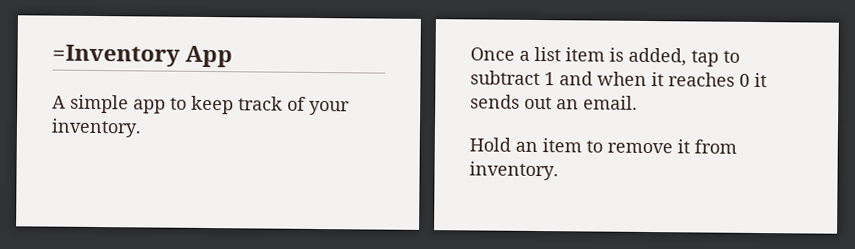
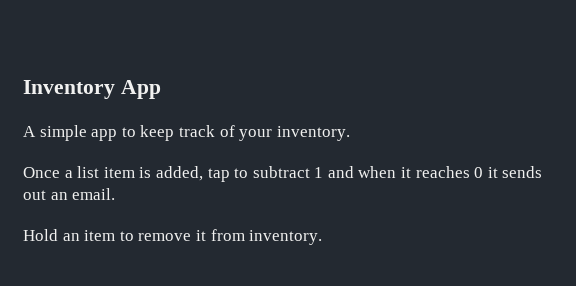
- =Inventory App
+ Inventory App

